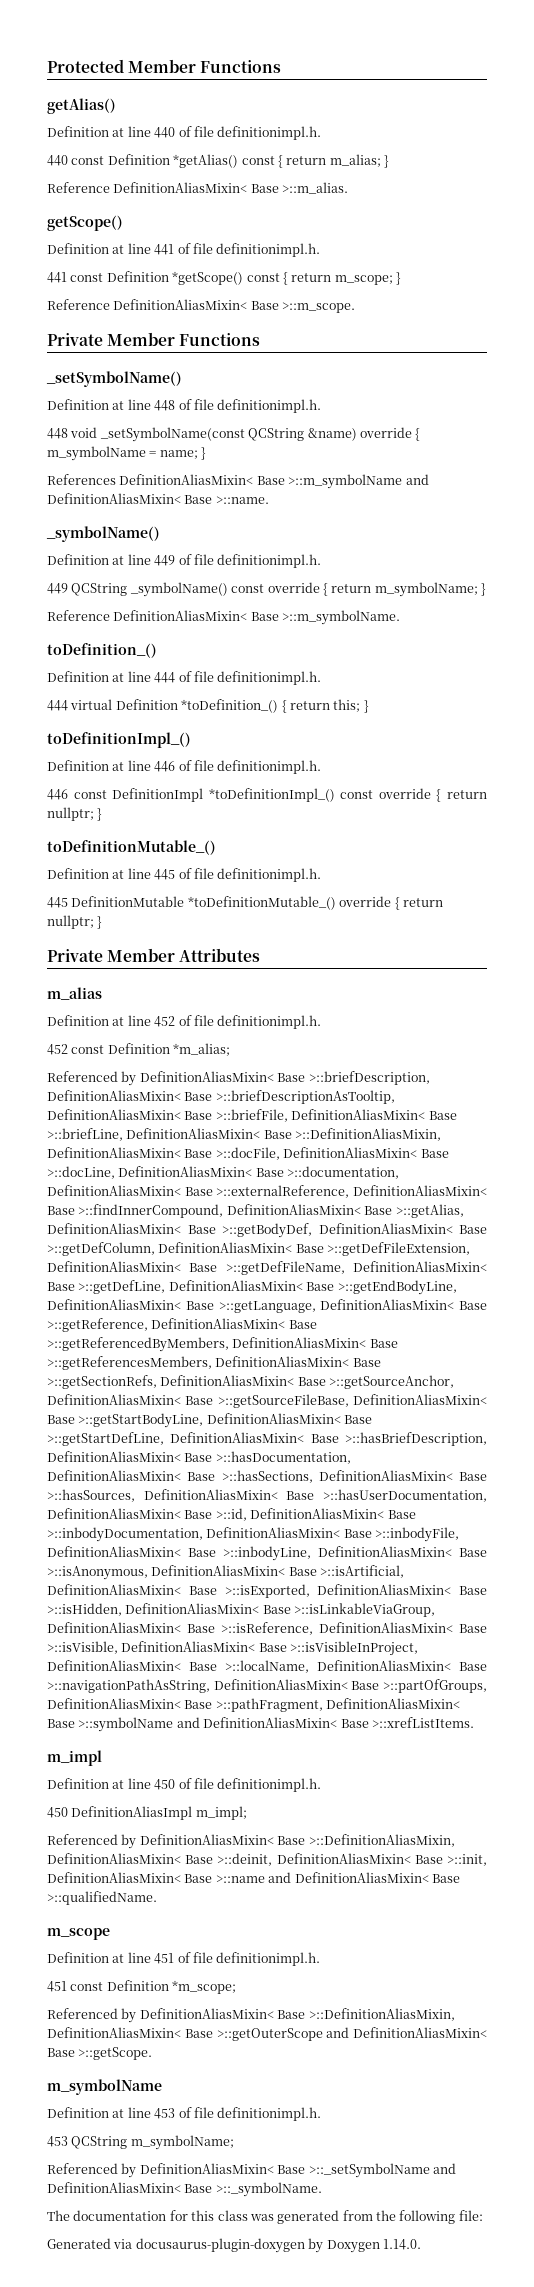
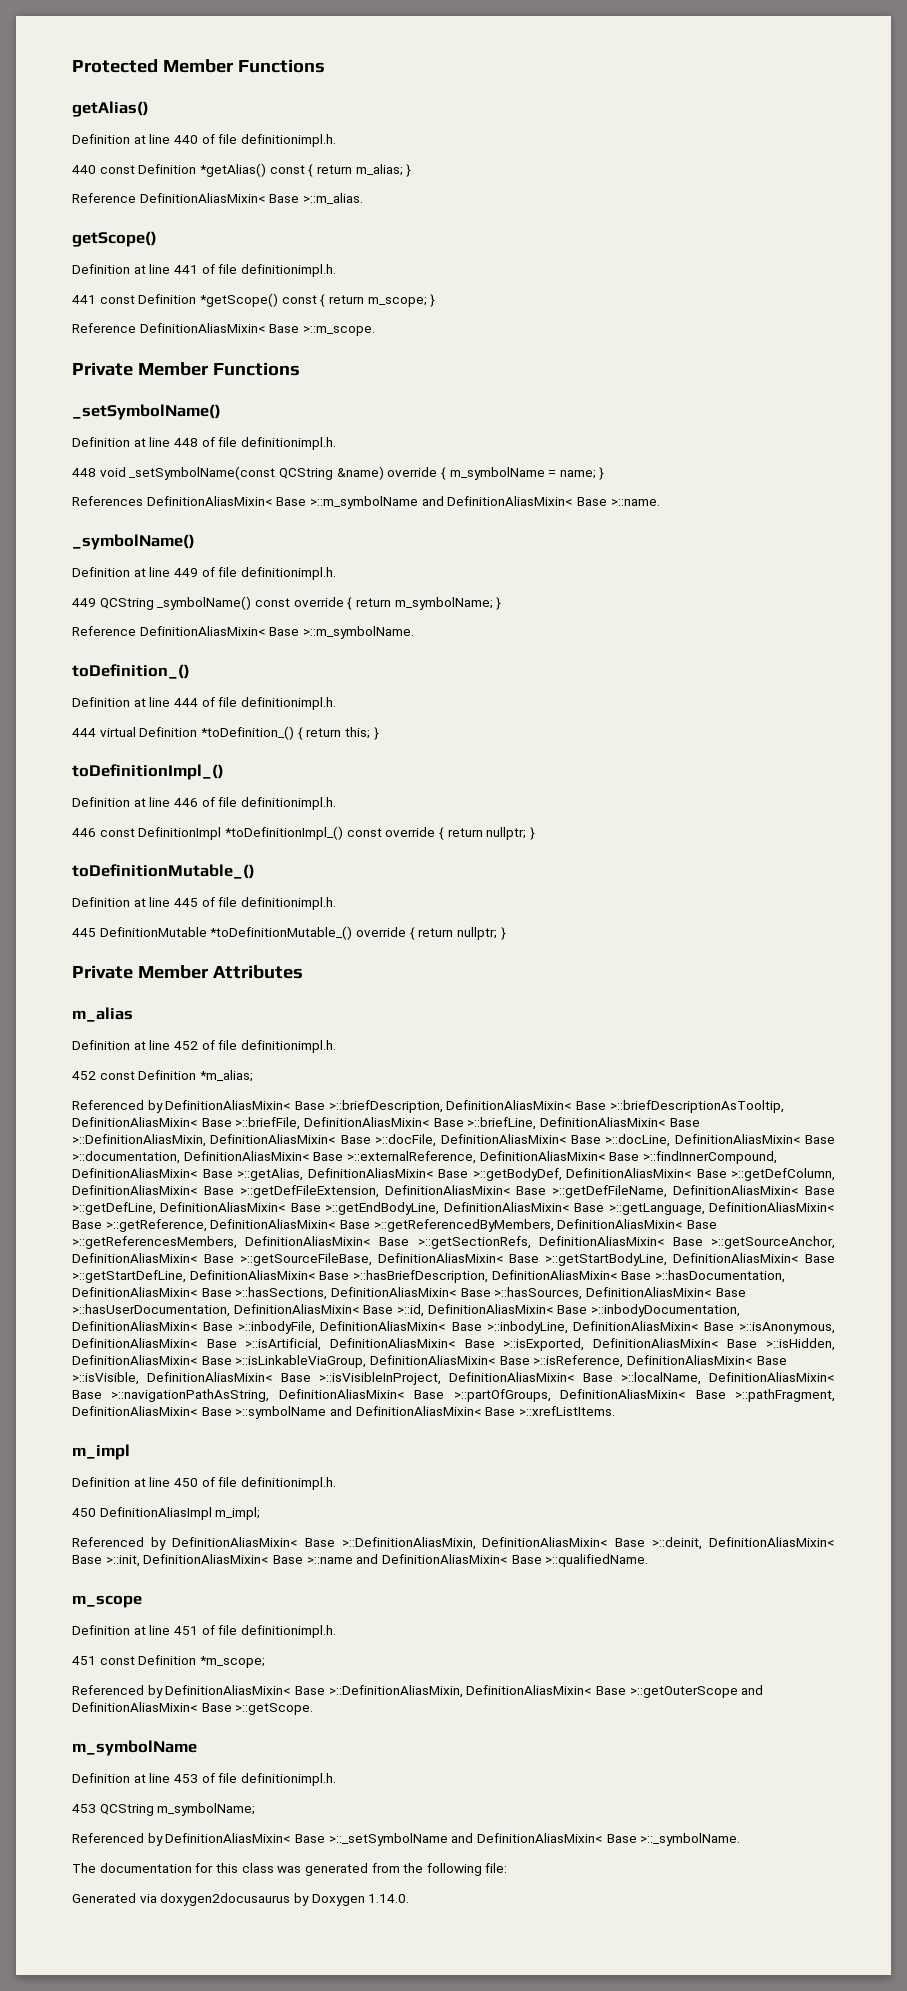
- Generated via docusaurus-plugin-doxygen by Doxygen 1.14.0.
+ Generated via doxygen2docusaurus by Doxygen 1.14.0.

